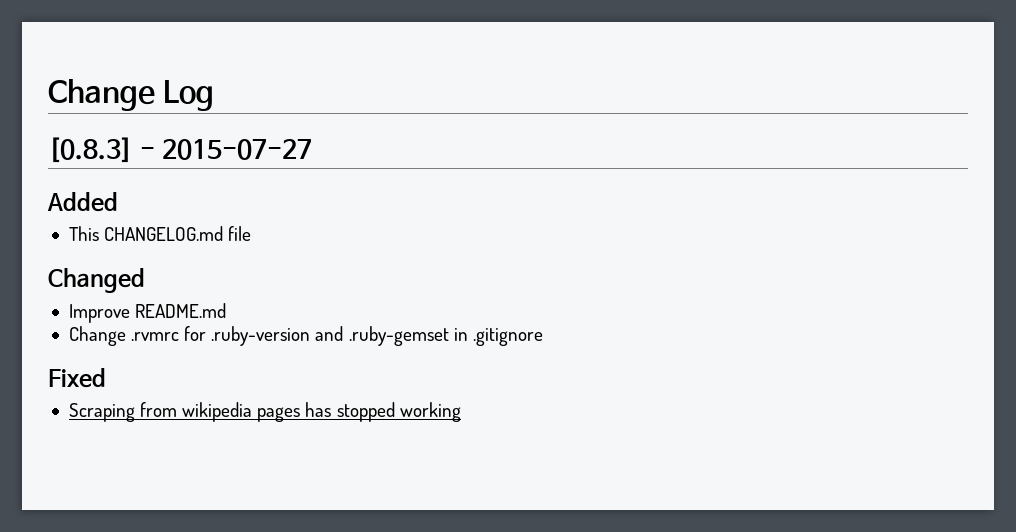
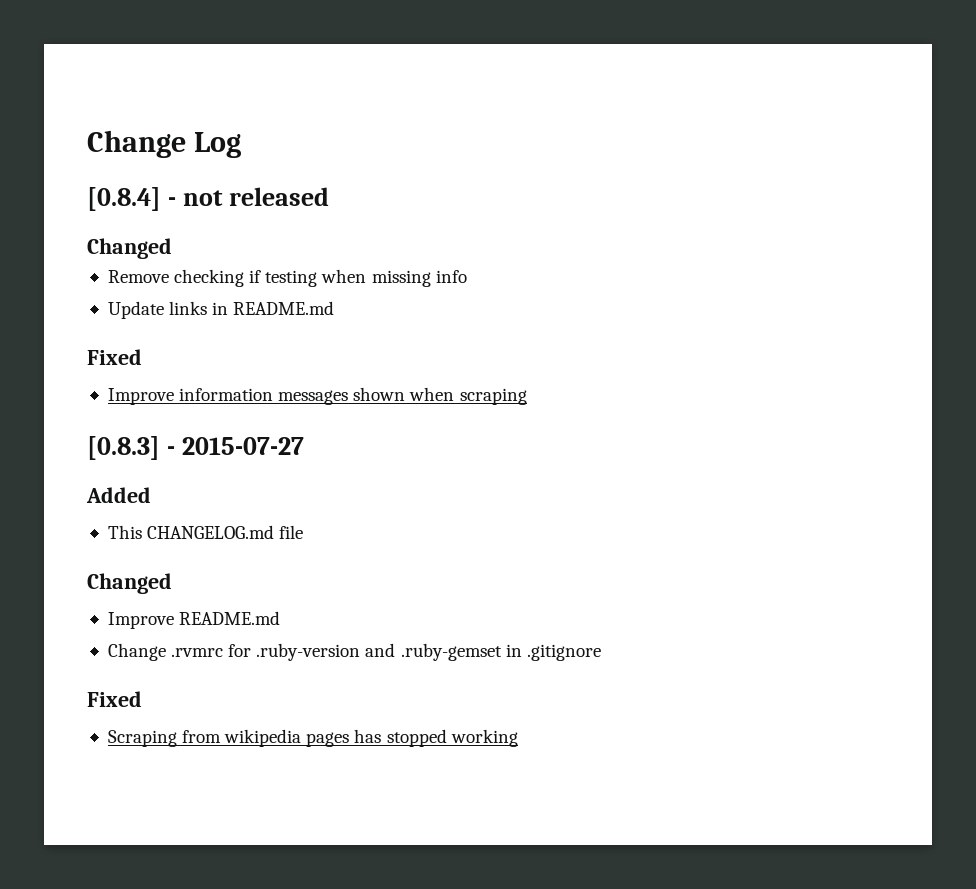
+ [0.8.4] - not released
+ Changed
+ Remove checking if testing when missing info
+ Update links in README.md
+ Fixed
+ Improve information messages shown when scraping

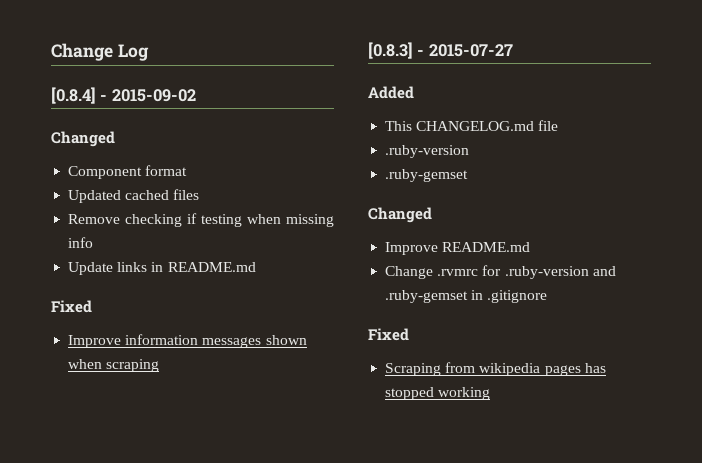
- [0.8.4] - not released
+ [0.8.4] - 2015-09-02
  Changed
+ Component format
+ Updated cached files
  This CHANGELOG.md file
+ .ruby-version
+ .ruby-gemset

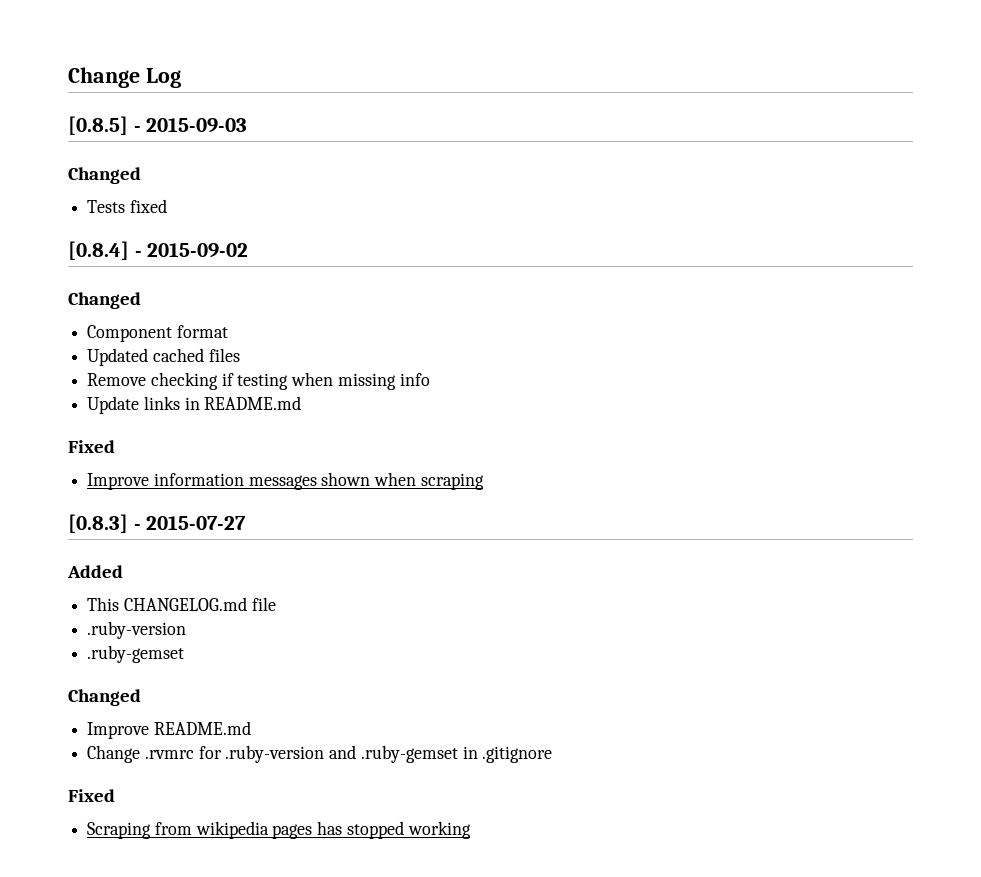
+ [0.8.5] - 2015-09-03
+ Changed
+ Tests fixed

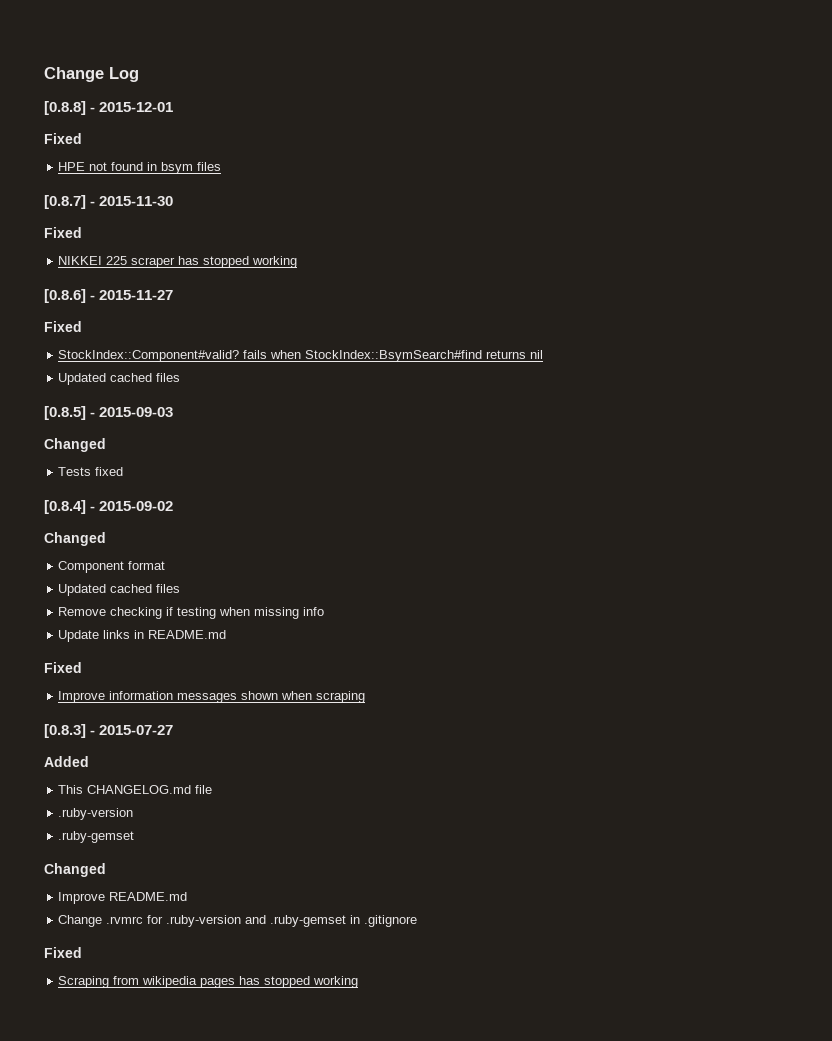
+ [0.8.8] - 2015-12-01
+ Fixed
+ HPE not found in bsym files
+ [0.8.7] - 2015-11-30
+ Fixed
+ NIKKEI 225 scraper has stopped working
+ [0.8.6] - 2015-11-27
+ Fixed
+ StockIndex::Component#valid? fails when StockIndex::BsymSearch#find returns nil
+ Updated cached files

